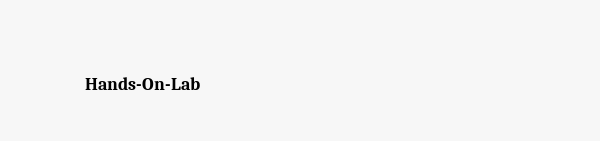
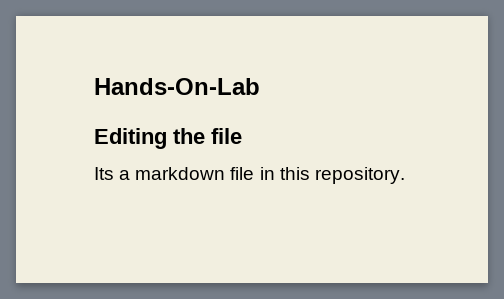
+ Editing the file
+ Its a markdown file in this repository.

